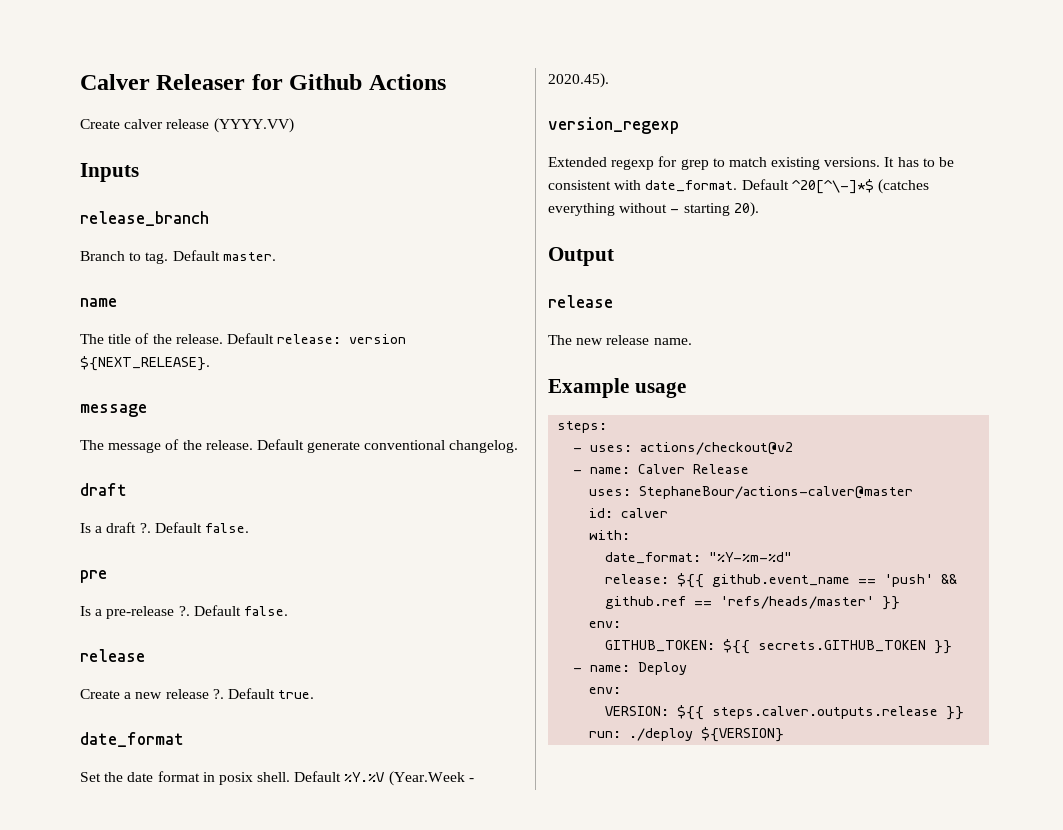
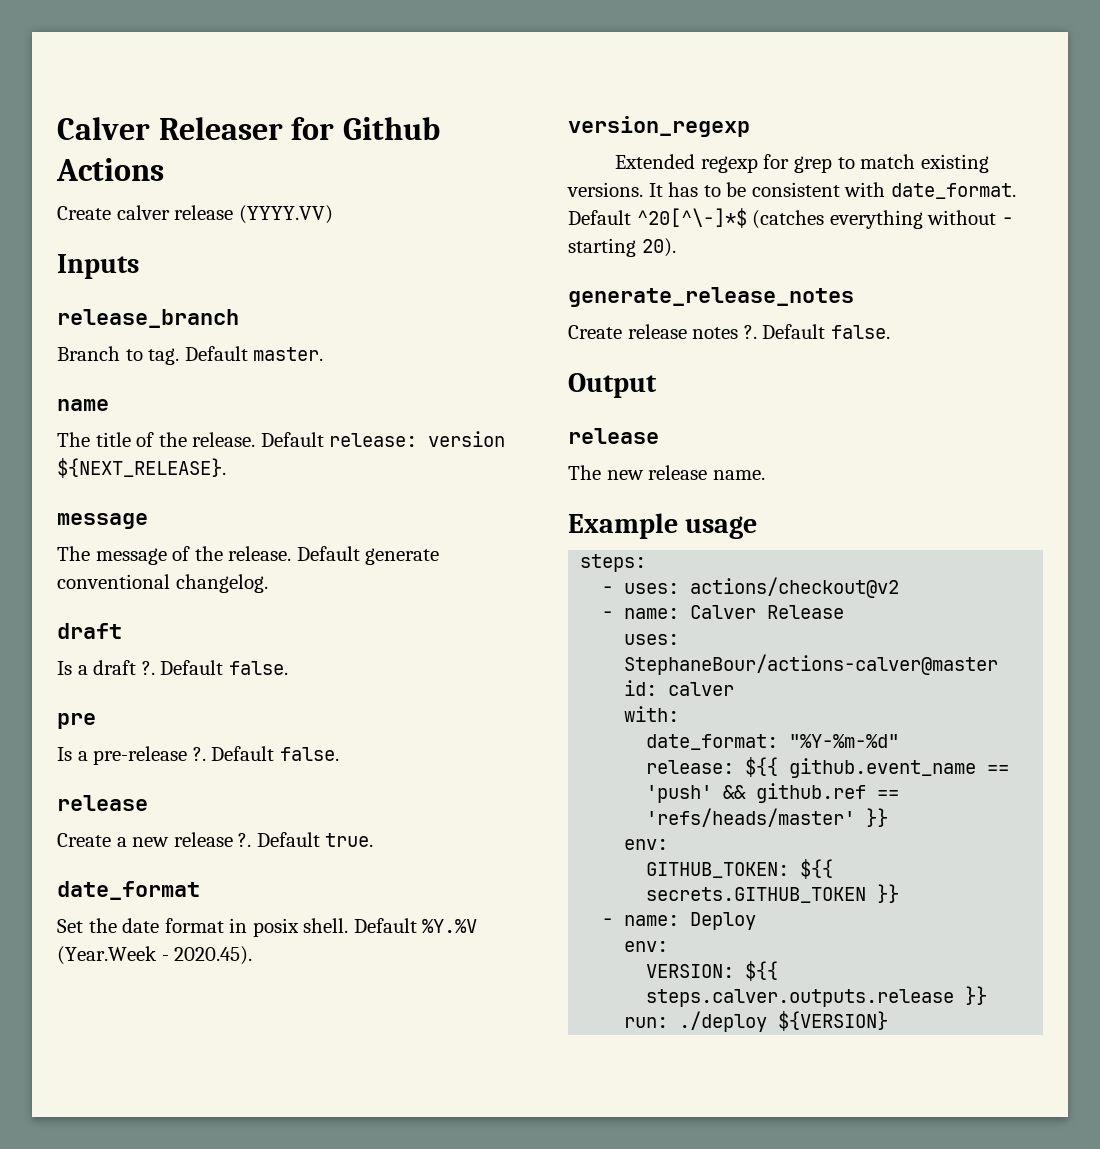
+ generate_release_notes
+ Create release notes ?. Default false.

